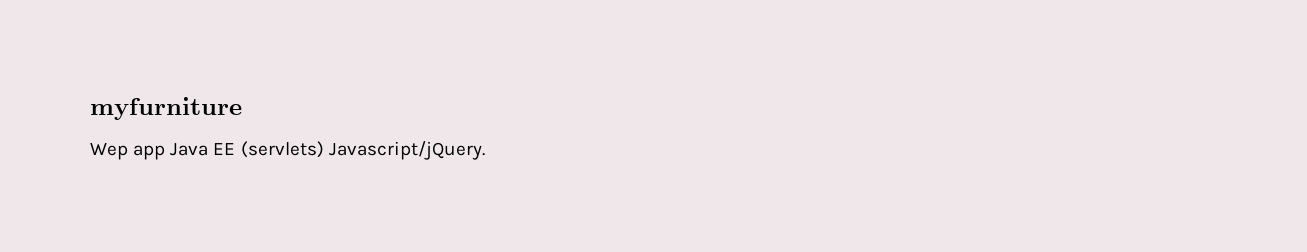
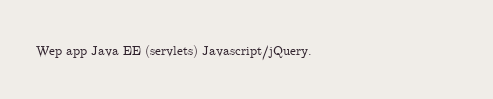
- myfurniture

